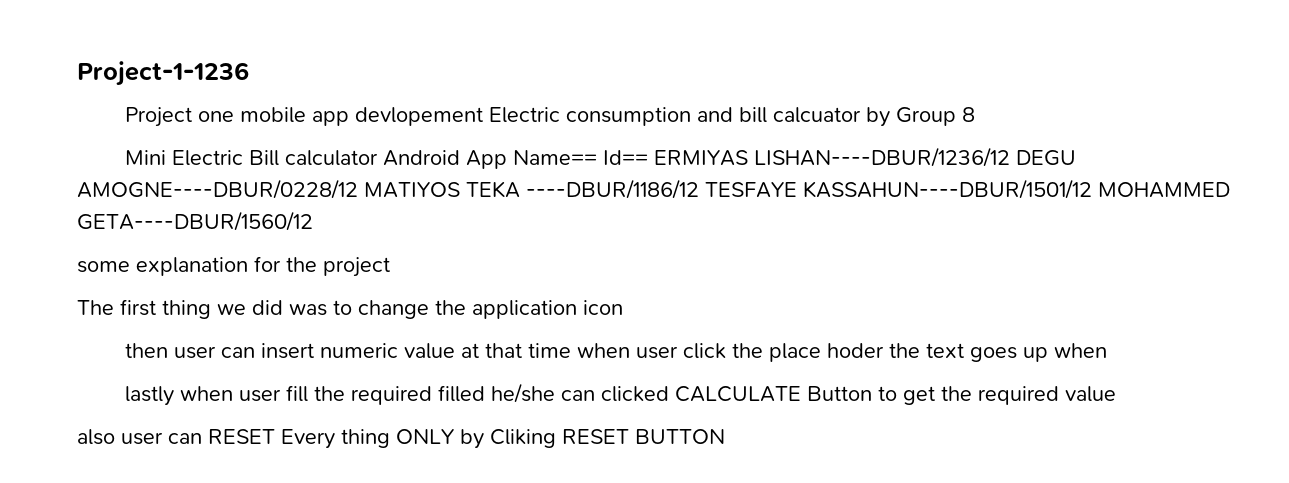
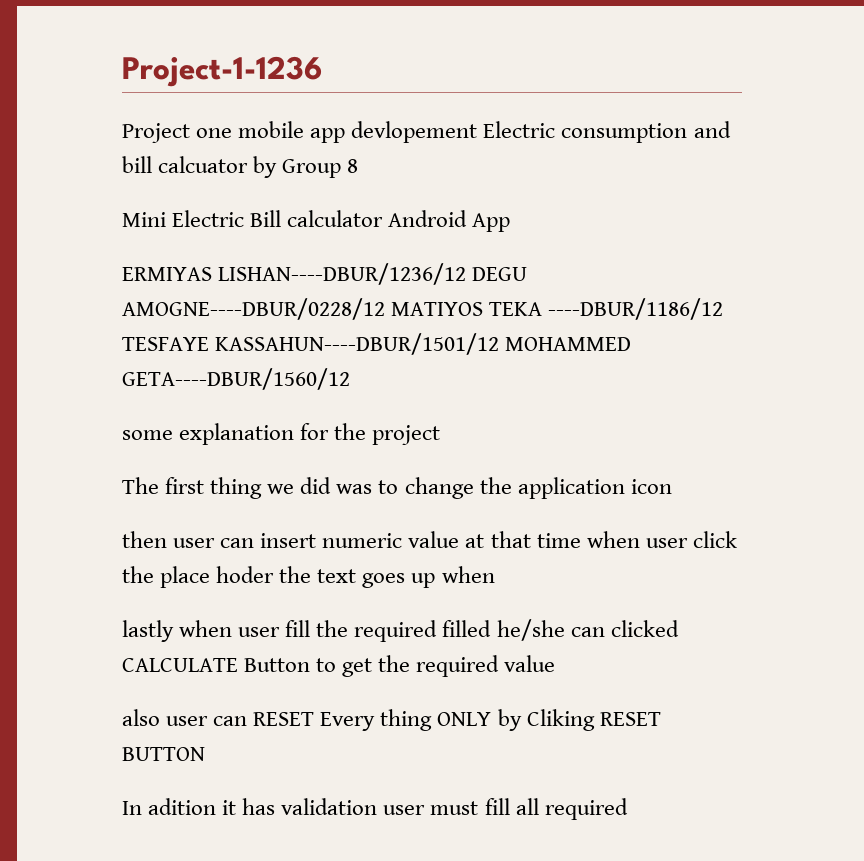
- Mini Electric Bill calculator Android App Name== Id== ERMIYAS LISHAN----DBUR/1236/12 DEGU AMOGNE----DBUR/0228/12 MATIYOS TEKA ----DBUR/1186/12 TESFAYE KASSAHUN----DBUR/1501/12 MOHAMMED GETA----DBUR/1560/12
+ Mini Electric Bill calculator Android App
+ ERMIYAS LISHAN----DBUR/1236/12 DEGU AMOGNE----DBUR/0228/12 MATIYOS TEKA ----DBUR/1186/12 TESFAYE KASSAHUN----DBUR/1501/12 MOHAMMED GETA----DBUR/1560/12
+ In adition it has validation user must fill all required

